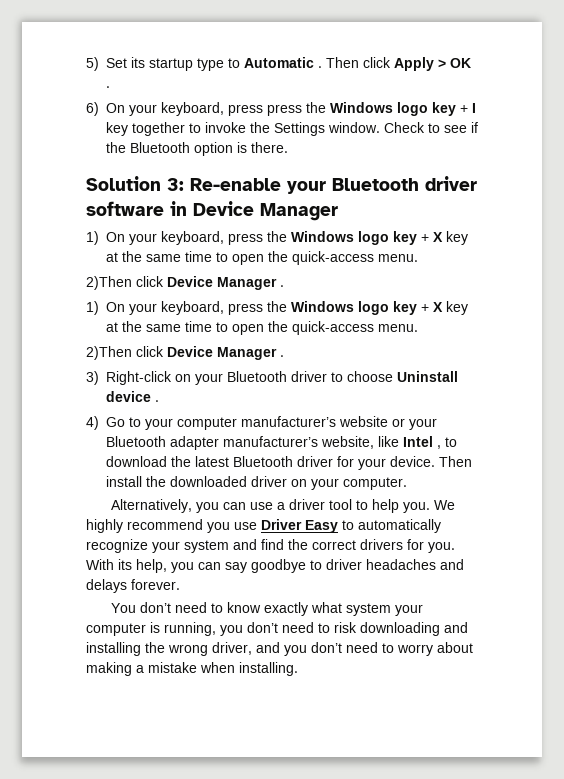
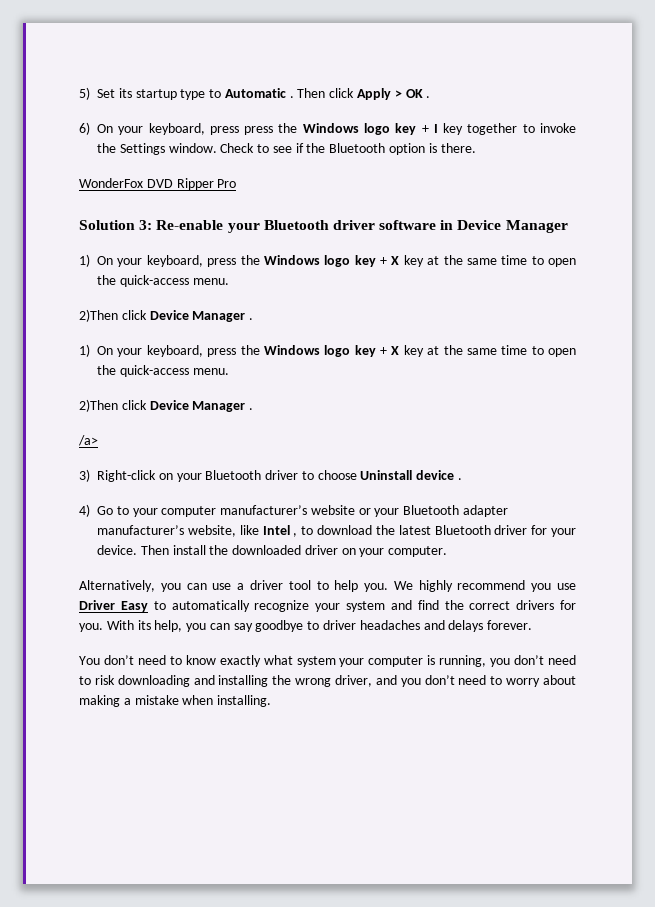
+ WonderFox DVD Ripper Pro
+ /a>

